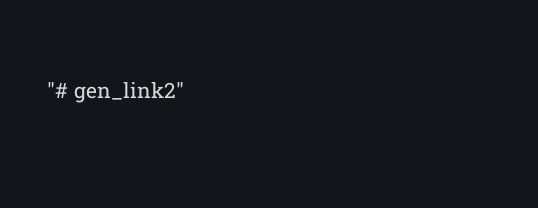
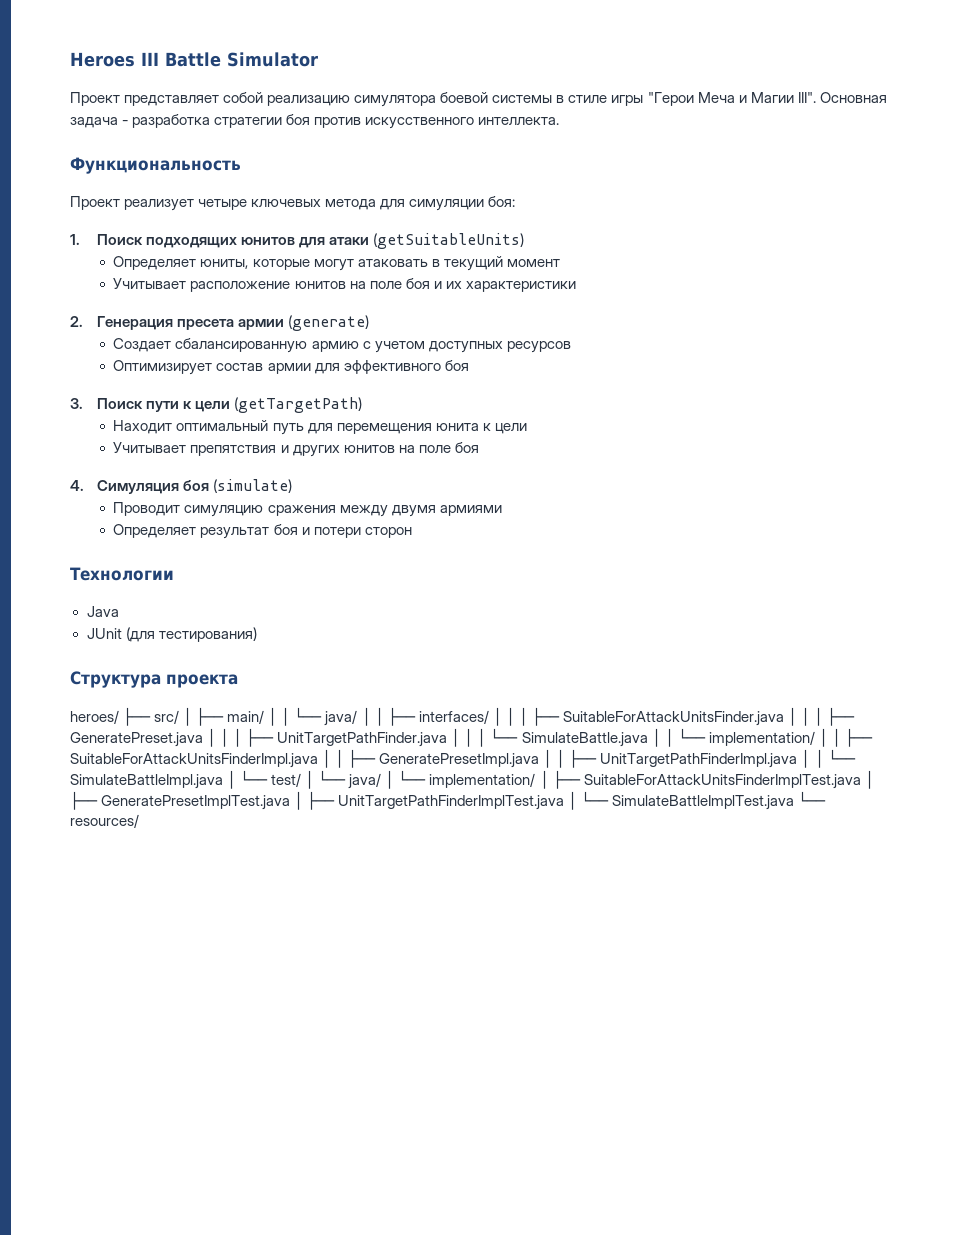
- "# gen_link2"
+ Heroes III Battle Simulator
+ Проект представляет собой реализацию симулятора боевой системы в стиле игры "Герои Меча и Магии III". Основная задача - разработка стратегии боя против искусственного интеллекта.
+ Функциональность
+ Проект реализует четыре ключевых метода для симуляции боя:
+ 1. Поиск подходящих юнитов для атаки (getSuitableUnits)
+ Определяет юниты, которые могут атаковать в текущий момент
+ Учитывает расположение юнитов на поле боя и их характеристики
+ 2. Генерация пресета армии (generate)
+ Создает сбалансированную армию с учетом доступных ресурсов
+ Оптимизирует состав армии для эффективного боя
+ 3. Поиск пути к цели (getTargetPath)
+ Находит оптимальный путь для перемещения юнита к цели
+ Учитывает препятствия и других юнитов на поле боя
+ 4. Симуляция боя (simulate)
+ Проводит симуляцию сражения между двумя армиями
+ Определяет результат боя и потери сторон
+ Технологии
+ Java
+ JUnit (для тестирования)
+ Структура проекта
+ heroes/ ├── src/ │ ├── main/ │ │ └── java/ │ │ ├── interfaces/ │ │ │ ├── SuitableForAttackUnitsFinder.java │ │ │ ├── GeneratePreset.java │ │ │ ├── UnitTargetPathFinder.java │ │ │ └── SimulateBattle.java │ │ └── implementation/ │ │ ├── SuitableForAttackUnitsFinderImpl.java │ │ ├── GeneratePresetImpl.java │ │ ├── UnitTargetPathFinderImpl.java │ │ └── SimulateBattleImpl.java │ └── test/ │ └── java/ │ └── implementation/ │ ├── SuitableForAttackUnitsFinderImplTest.java │ ├── GeneratePresetImplTest.java │ ├── UnitTargetPathFinderImplTest.java │ └── SimulateBattleImplTest.java └── resources/

